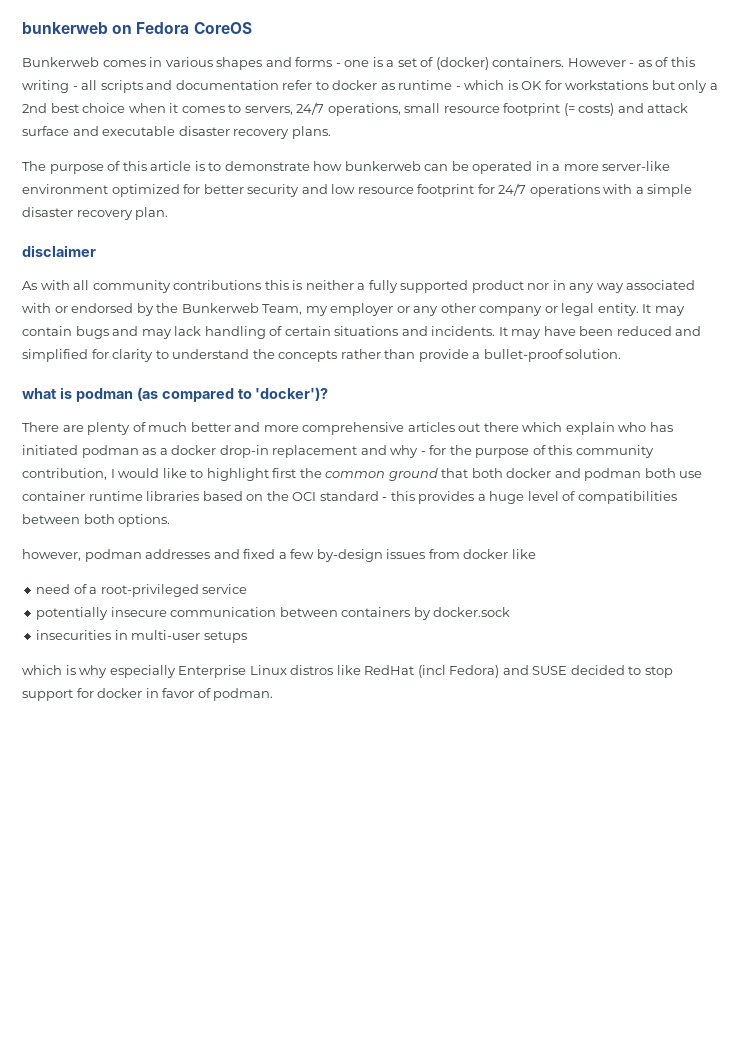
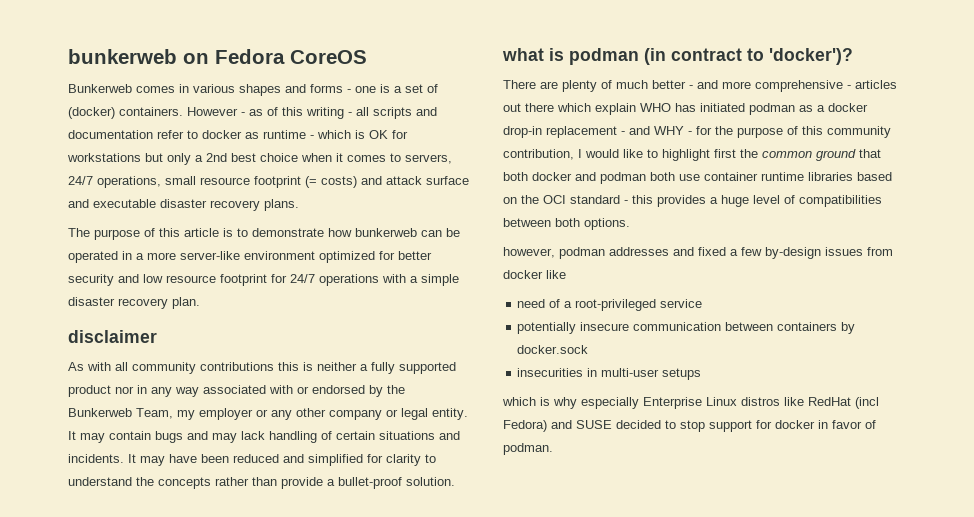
- what is podman (as compared to 'docker')?
+ what is podman (in contract to 'docker')?
- There are plenty of much better and more comprehensive articles out there which explain who has initiated podman as a docker drop-in replacement and why - for the purpose of this community contribution, I would like to highlight first the common ground that both docker and podman both use container runtime libraries based on the OCI standard - this provides a huge level of compatibilities between both options.
+ There are plenty of much better - and more comprehensive - articles out there which explain WHO has initiated podman as a docker drop-in replacement - and WHY - for the purpose of this community contribution, I would like to highlight first the common ground that both docker and podman both use container runtime libraries based on the OCI standard - this provides a huge level of compatibilities between both options.

